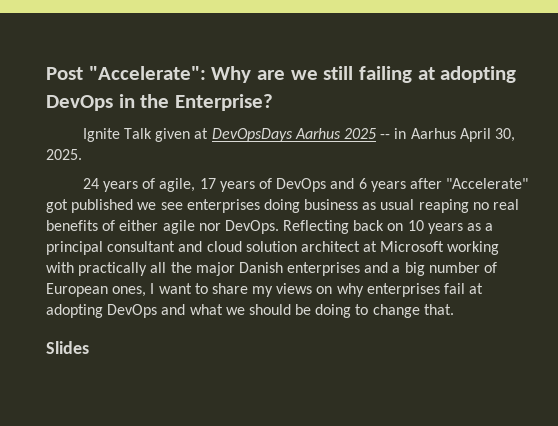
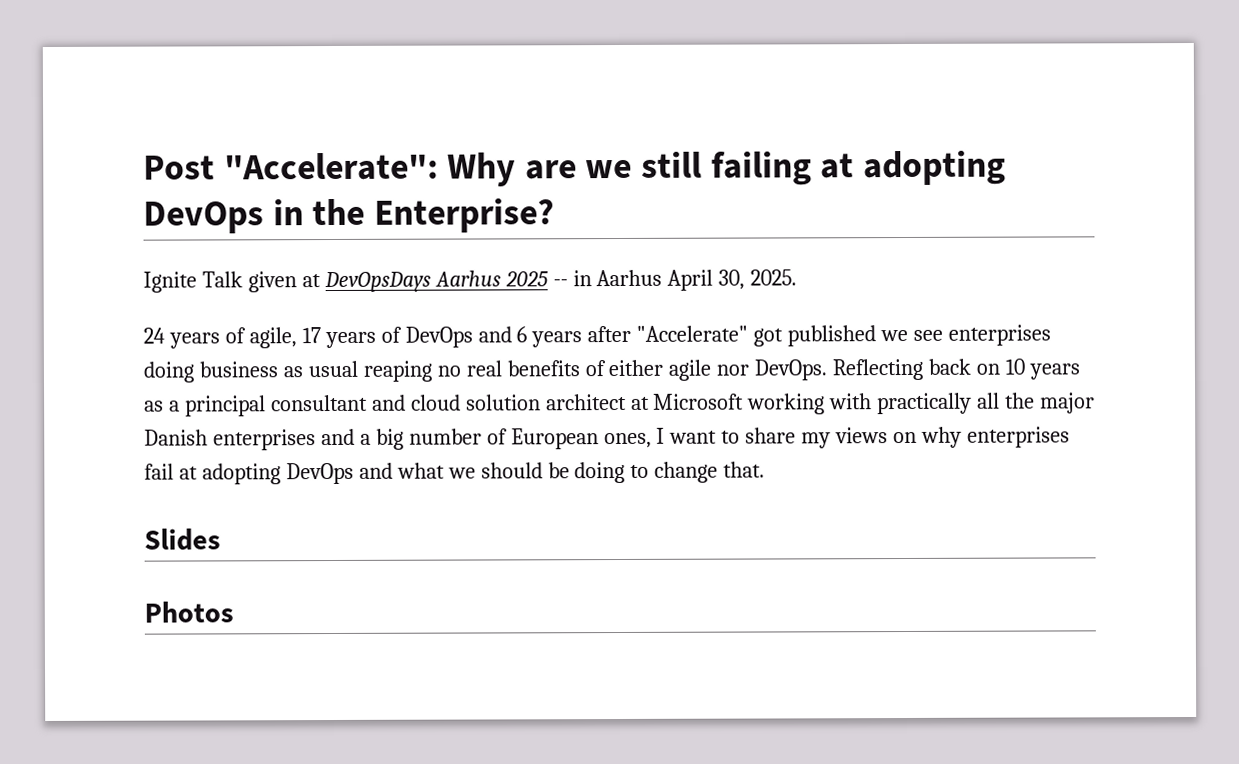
+ Photos

